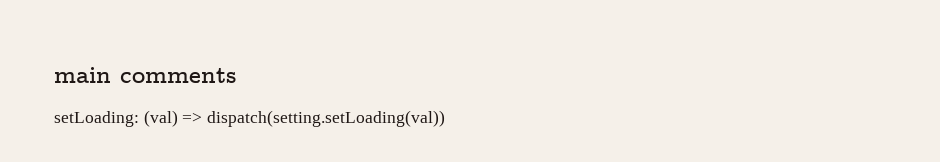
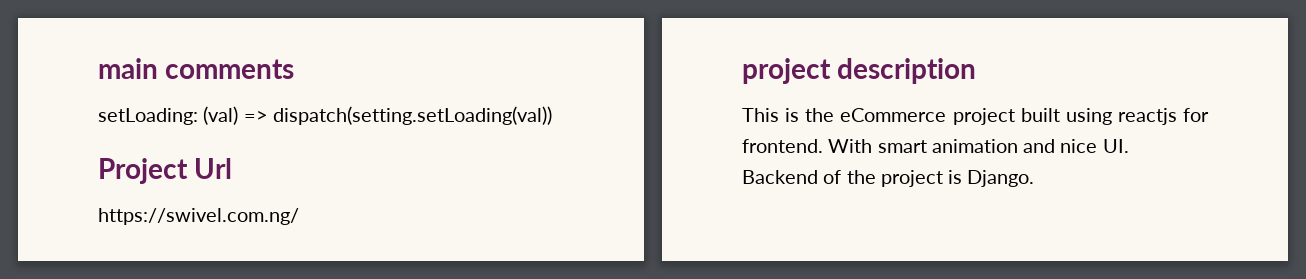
+ Project Url
+ https://swivel.com.ng/
+ project description
+ This is the eCommerce project built using reactjs for frontend. With smart animation and nice UI. Backend of the project is Django.

